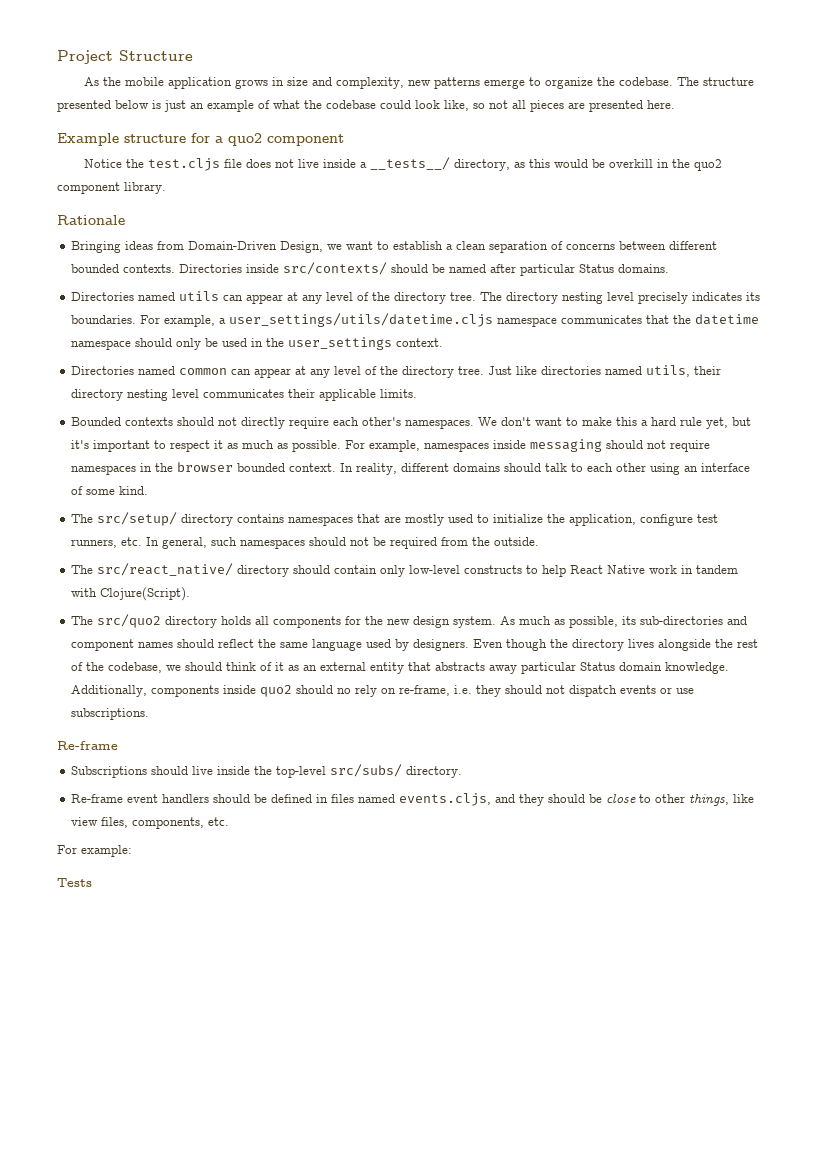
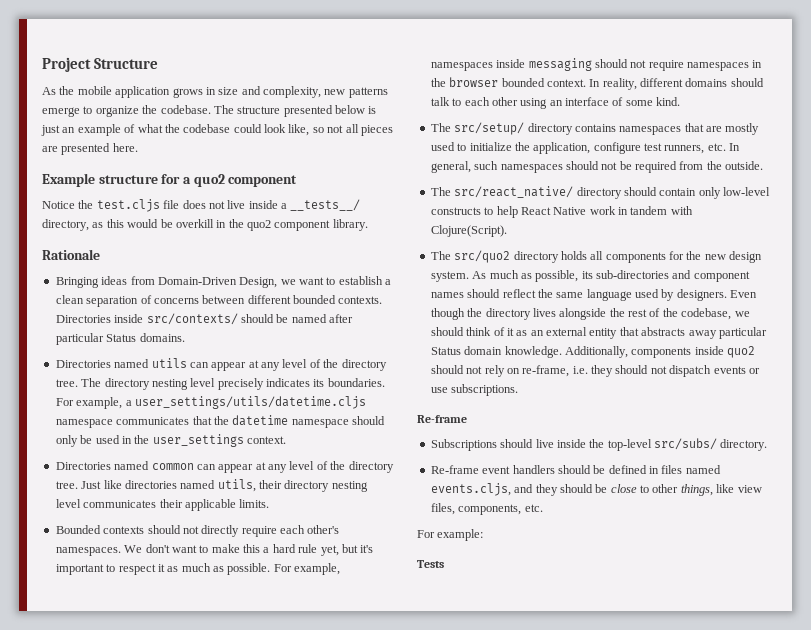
- Additionally, components inside quo2 should no rely on re-frame, i.e. they should not dispatch events or use subscriptions.
+ Additionally, components inside quo2 should not rely on re-frame, i.e. they should not dispatch events or use subscriptions.

